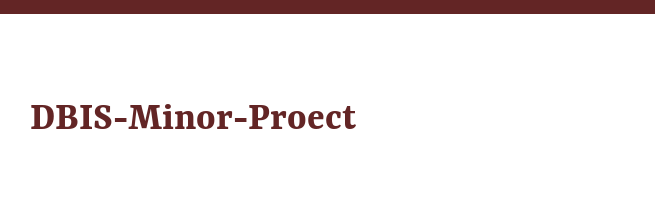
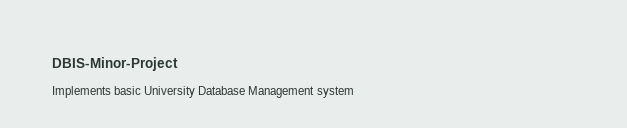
- DBIS-Minor-Proect
+ DBIS-Minor-Project
+ Implements basic University Database Management system

